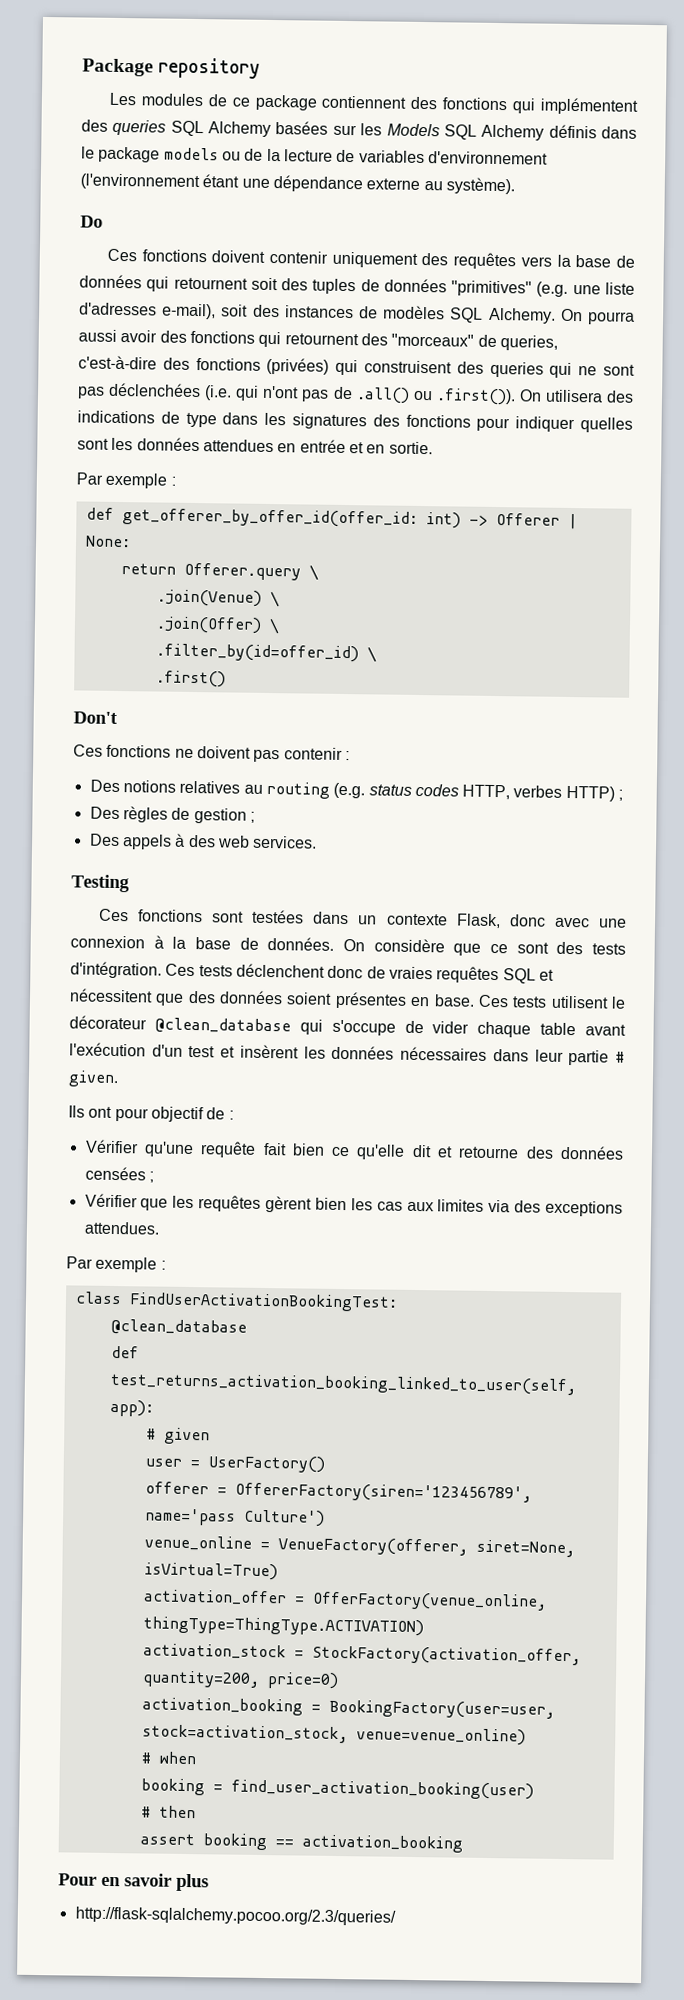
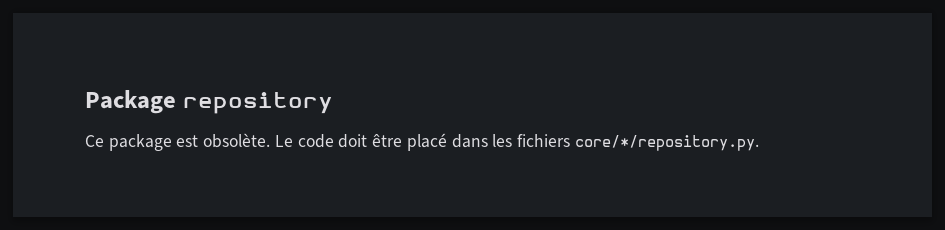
- Les modules de ce package contiennent des fonctions qui implémentent des queries SQL Alchemy basées sur les Models SQL Alchemy définis dans le package models ou de la lecture de variables d'environnement (l'environnement étant une dépendance externe au système).
- Do
- Ces fonctions doivent contenir uniquement des requêtes vers la base de données qui retournent soit des tuples de données "primitives" (e.g. une liste d'adresses e-mail), soit des instances de modèles SQL Alchemy. On pourra aussi avoir des fonctions qui retournent des "morceaux" de queries, c'est-à-dire des fonctions (privées) qui construisent des queries qui ne sont pas déclenchées (i.e. qui n'ont pas de .all() ou .first()). On utilisera des indications de type dans les signatures des fonctions pour indiquer quelles sont les données attendues en entrée et en sortie.
- Par exemple :
- def get_offerer_by_offer_id(offer_id: int) -> Offerer | None:
- return Offerer.query \
- .join(Venue) \
- .join(Offer) \
- .filter_by(id=offer_id) \
- .first()
- Don't
- Ces fonctions ne doivent pas contenir :
- Des notions relatives au routing (e.g. status codes HTTP, verbes HTTP) ;
- Des règles de gestion ;
- Des appels à des web services.
- Testing
- Ces fonctions sont testées dans un contexte Flask, donc avec une connexion à la base de données. On considère que ce sont des tests d'intégration. Ces tests déclenchent donc de vraies requêtes SQL et nécessitent que des données soient présentes en base. Ces tests utilisent le décorateur @clean_database qui s'occupe de vider chaque table avant l'exécution d'un test et insèrent les données nécessaires dans leur partie # given.
- Ils ont pour objectif de :
- Vérifier qu'une requête fait bien ce qu'elle dit et retourne des données censées ;
- Vérifier que les requêtes gèrent bien les cas aux limites via des exceptions attendues.
- Par exemple :
- class FindUserActivationBookingTest:
- @clean_database
- def test_returns_activation_booking_linked_to_user(self, app):
- # given
- user = UserFactory()
- offerer = OffererFactory(siren='123456789', name='pass Culture')
- venue_online = VenueFactory(offerer, siret=None, isVirtual=True)
- activation_offer = OfferFactory(venue_online, thingType=ThingType.ACTIVATION)
- activation_stock = StockFactory(activation_offer, quantity=200, price=0)
- activation_booking = BookingFactory(user=user, stock=activation_stock, venue=venue_online)
- # when
- booking = find_user_activation_booking(user)
- # then
- assert booking == activation_booking
- Pour en savoir plus
- http://flask-sqlalchemy.pocoo.org/2.3/queries/
+ Ce package est obsolète. Le code doit être placé dans les fichiers core/*/repository.py.

